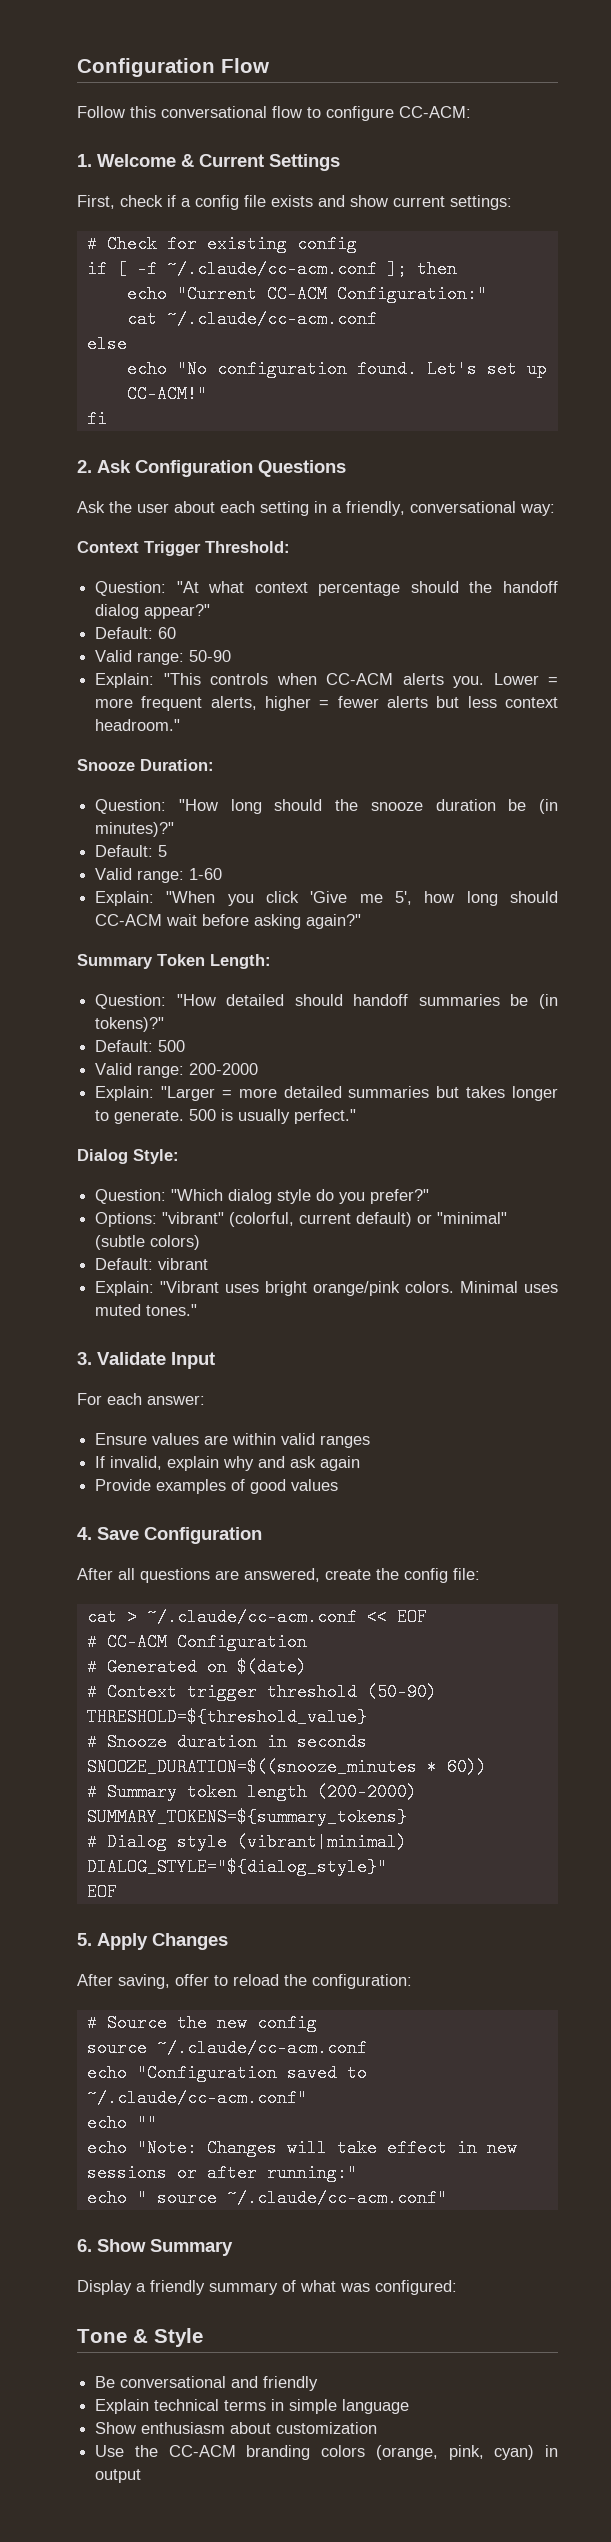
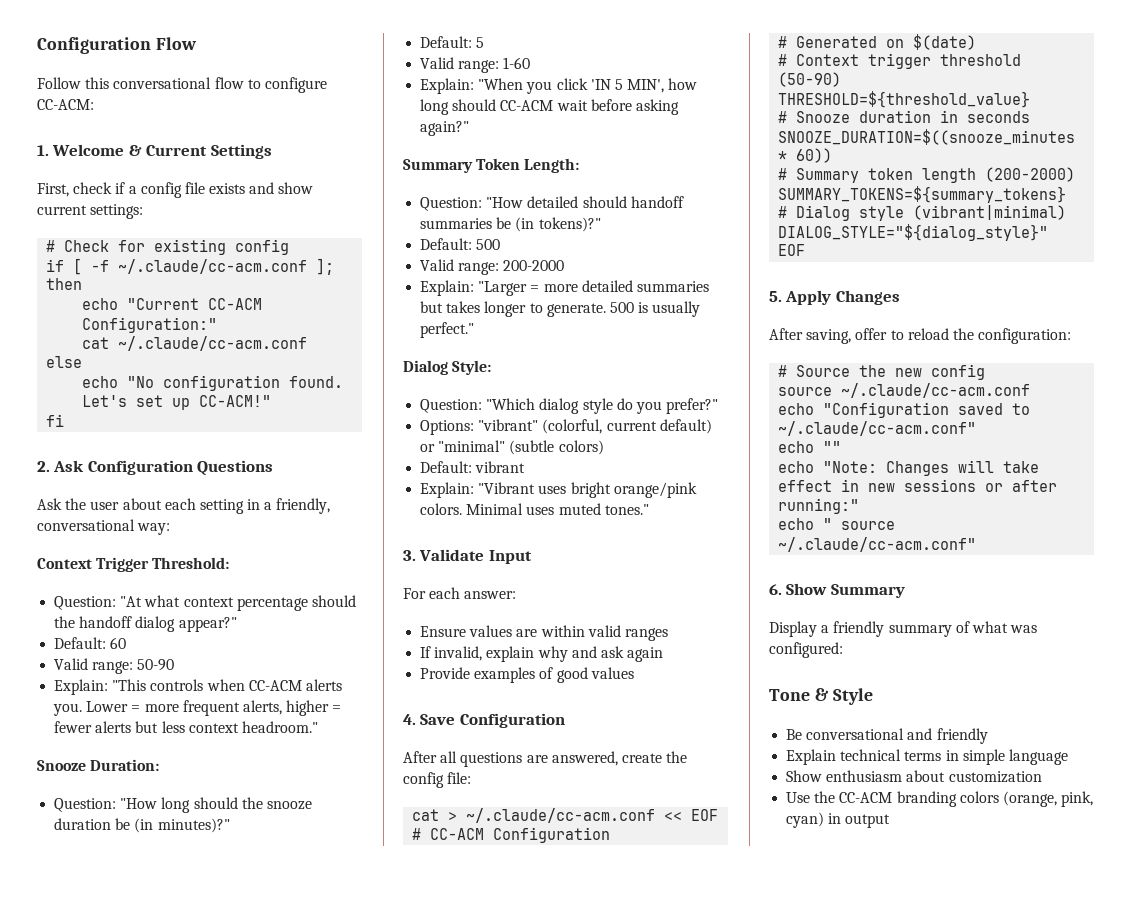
- Explain: "When you click 'Give me 5', how long should CC-ACM wait before asking again?"
+ Explain: "When you click 'IN 5 MIN', how long should CC-ACM wait before asking again?"

